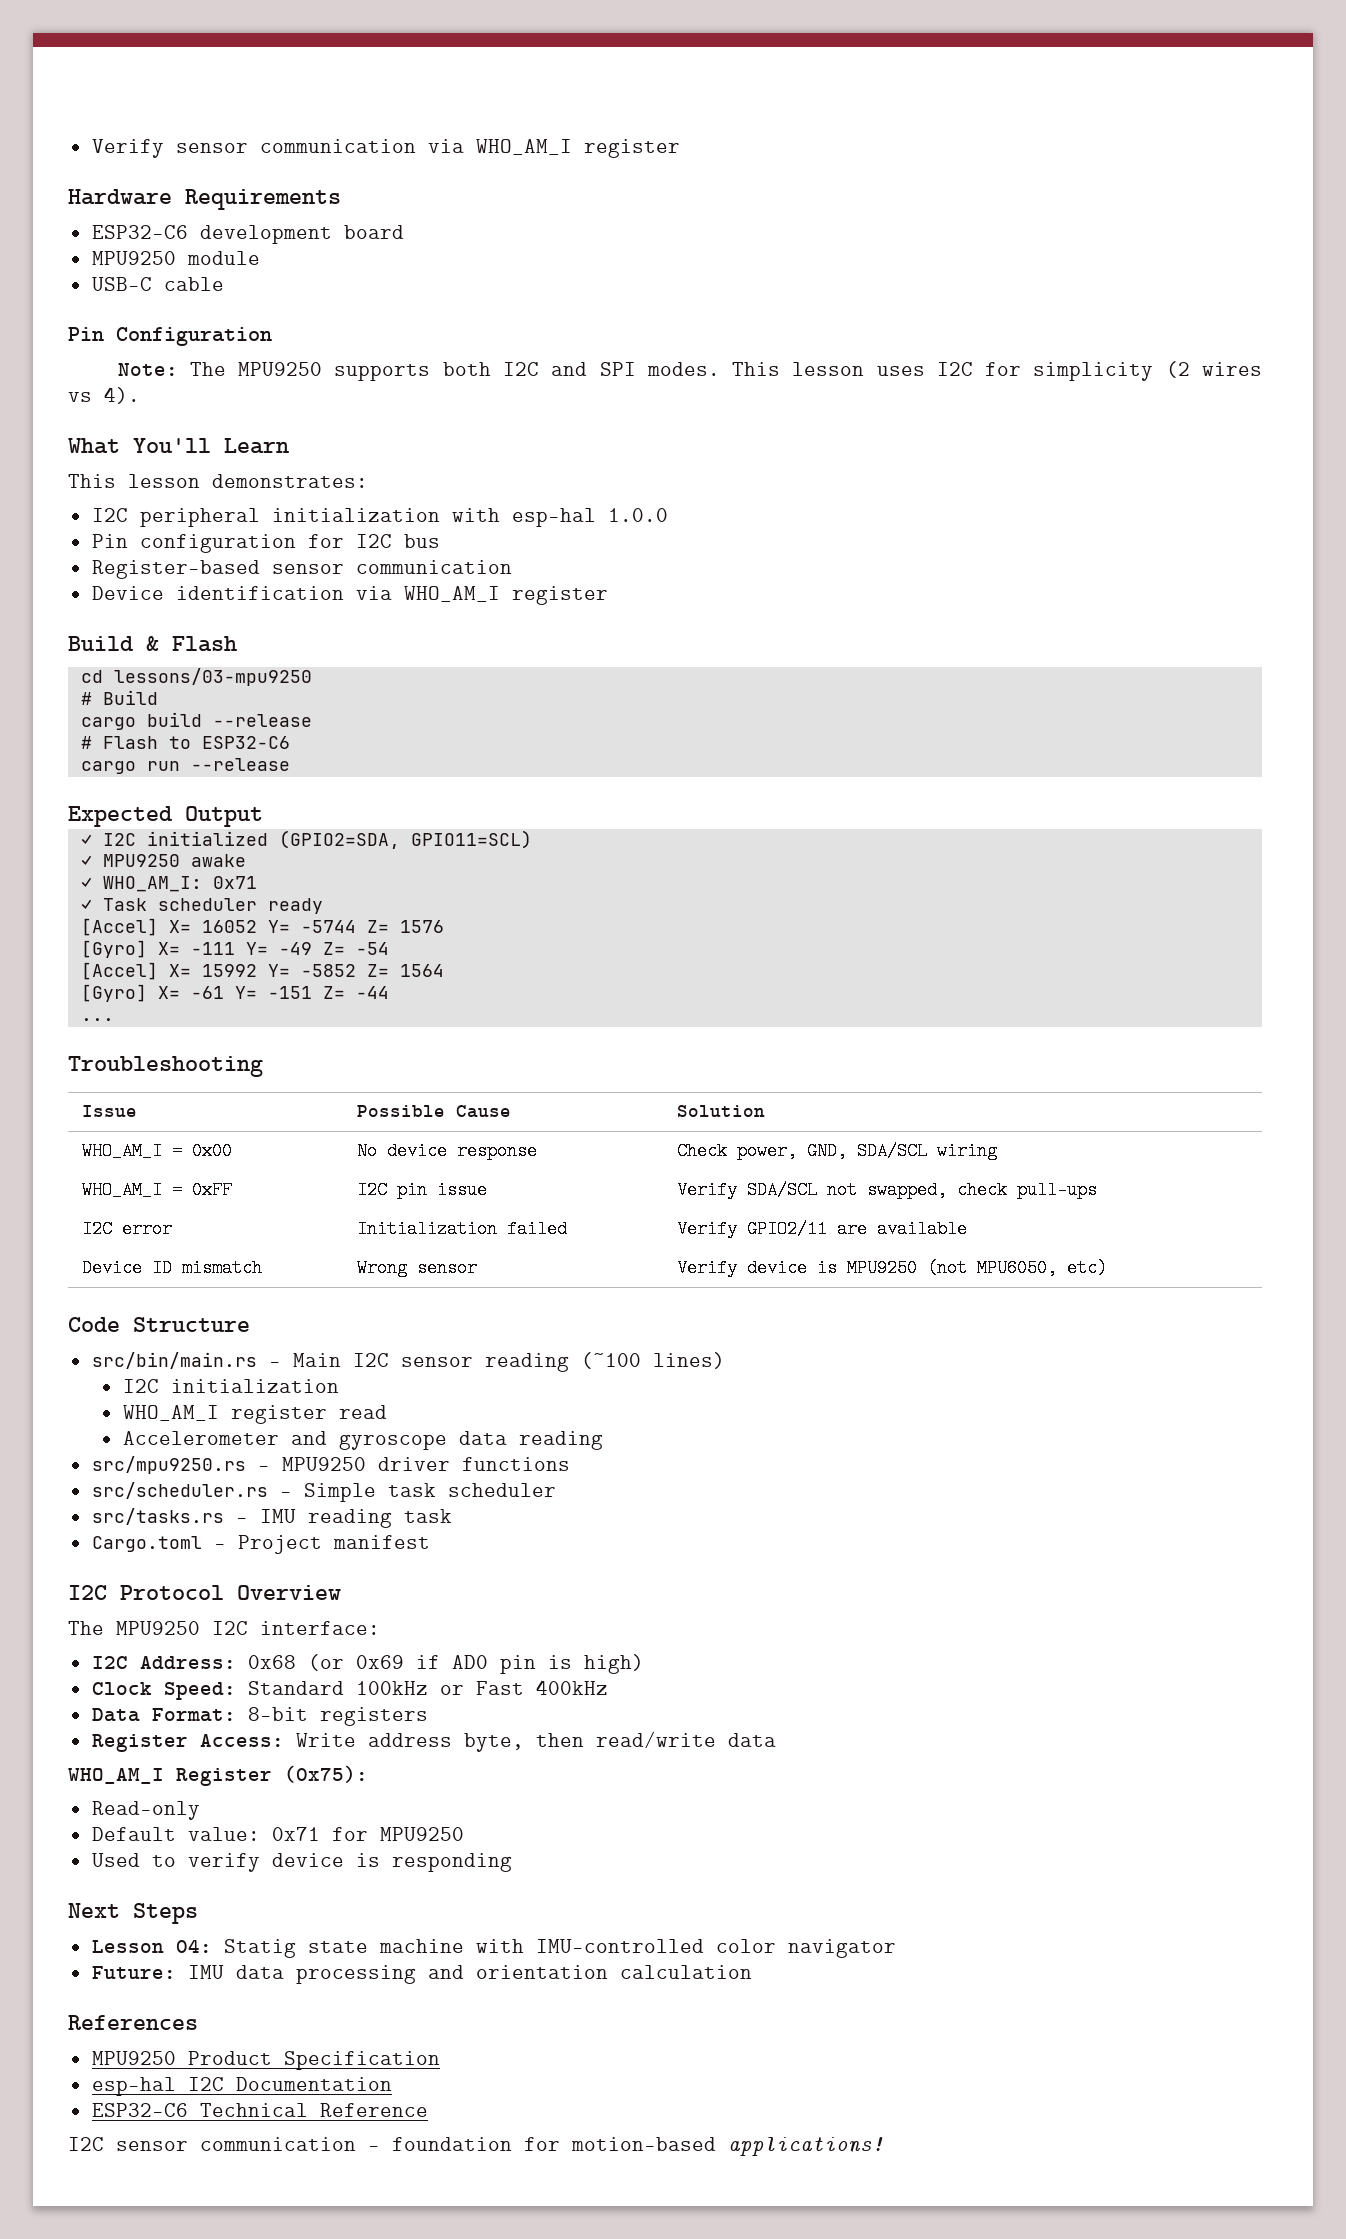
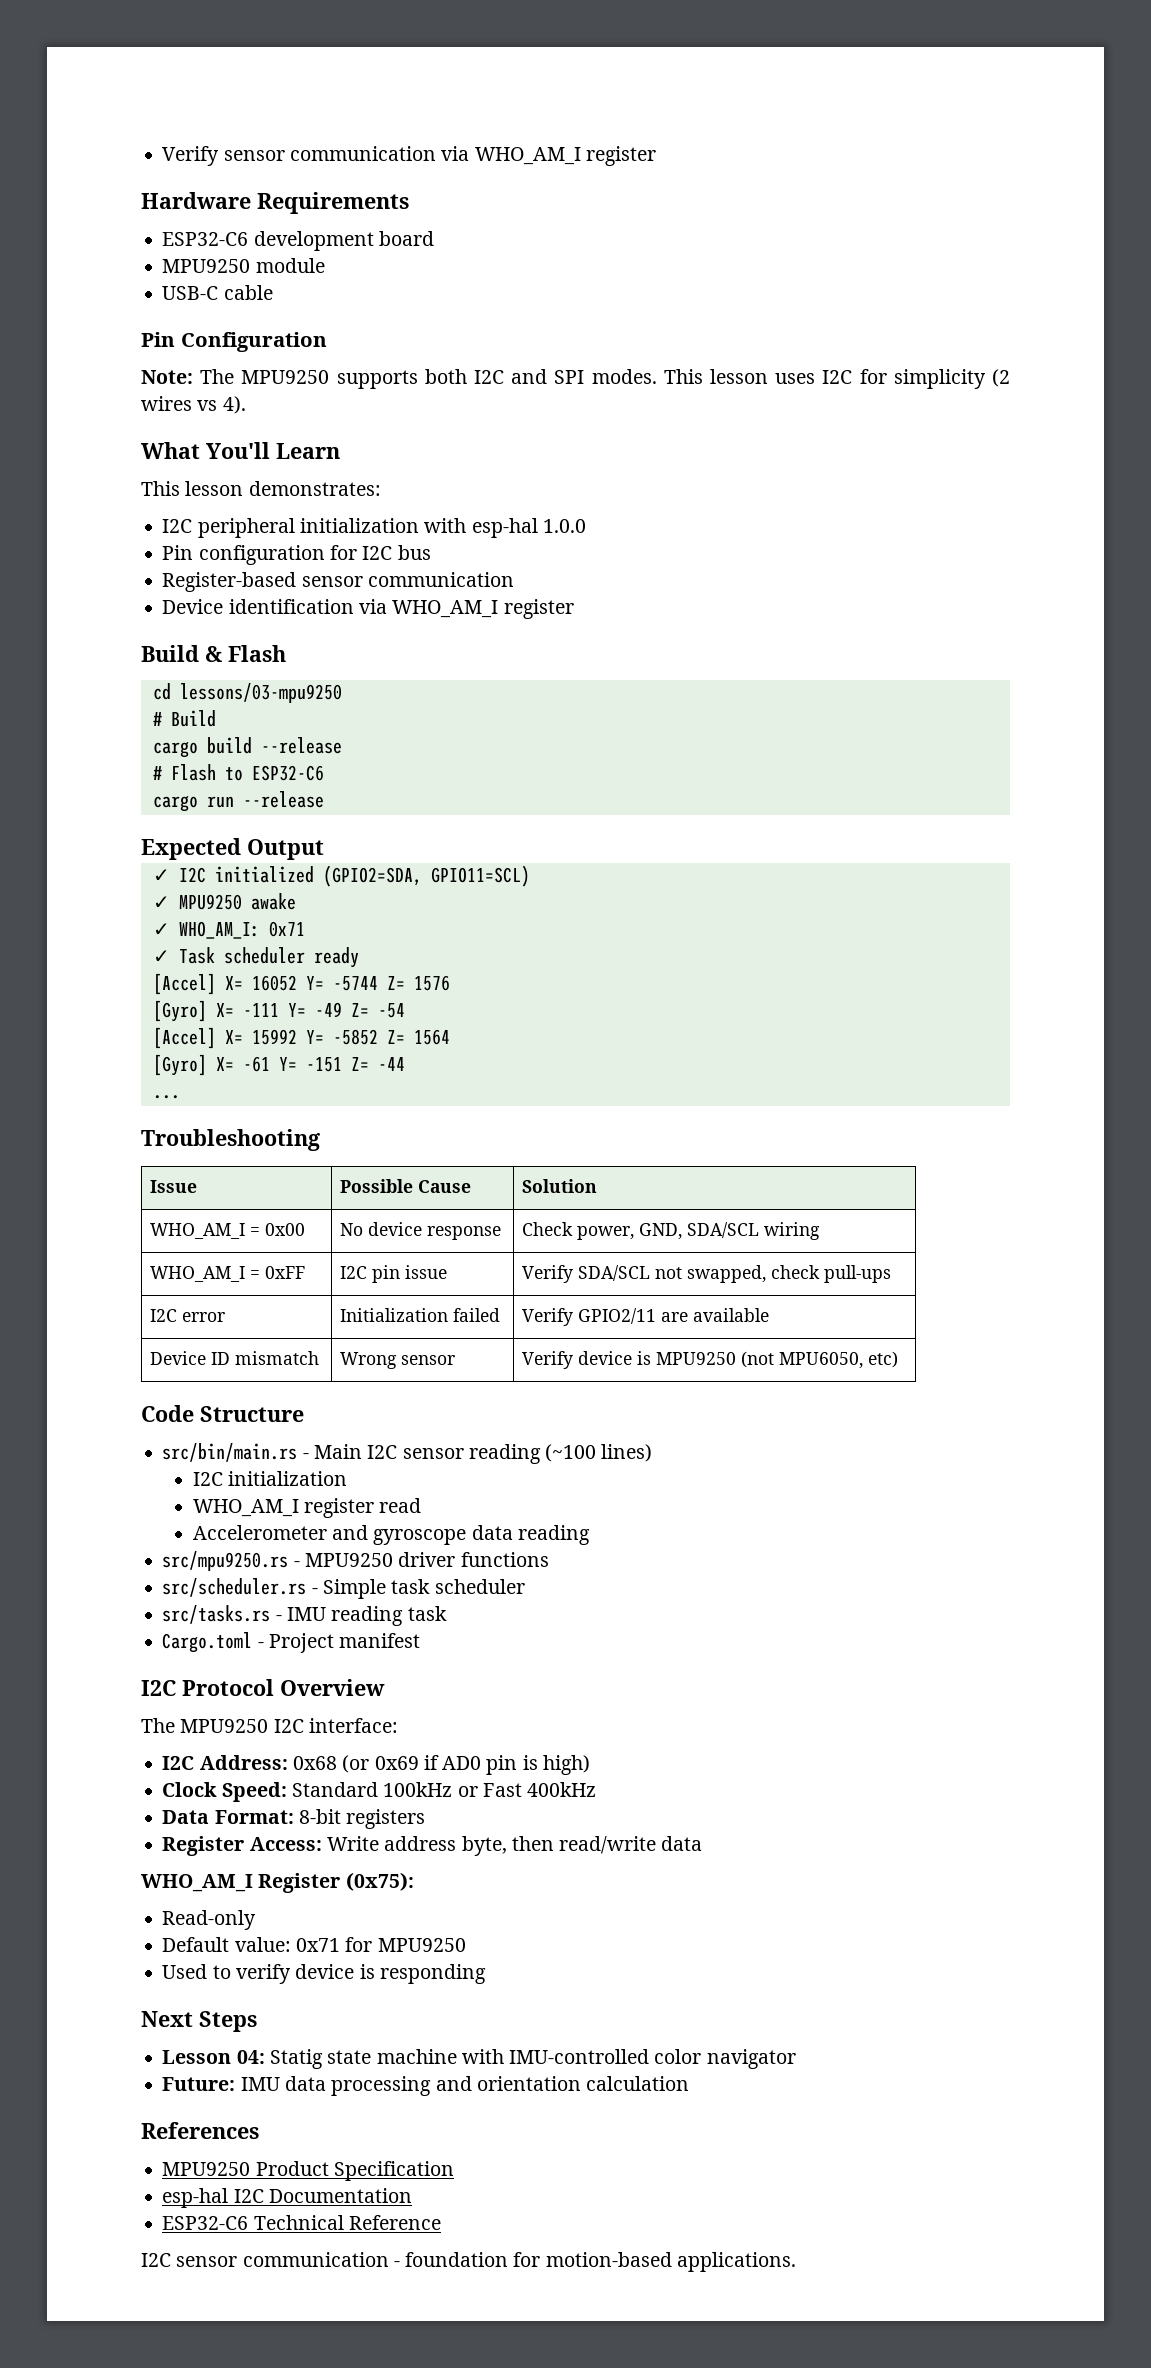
- I2C sensor communication - foundation for motion-based applications!
+ I2C sensor communication - foundation for motion-based applications.

